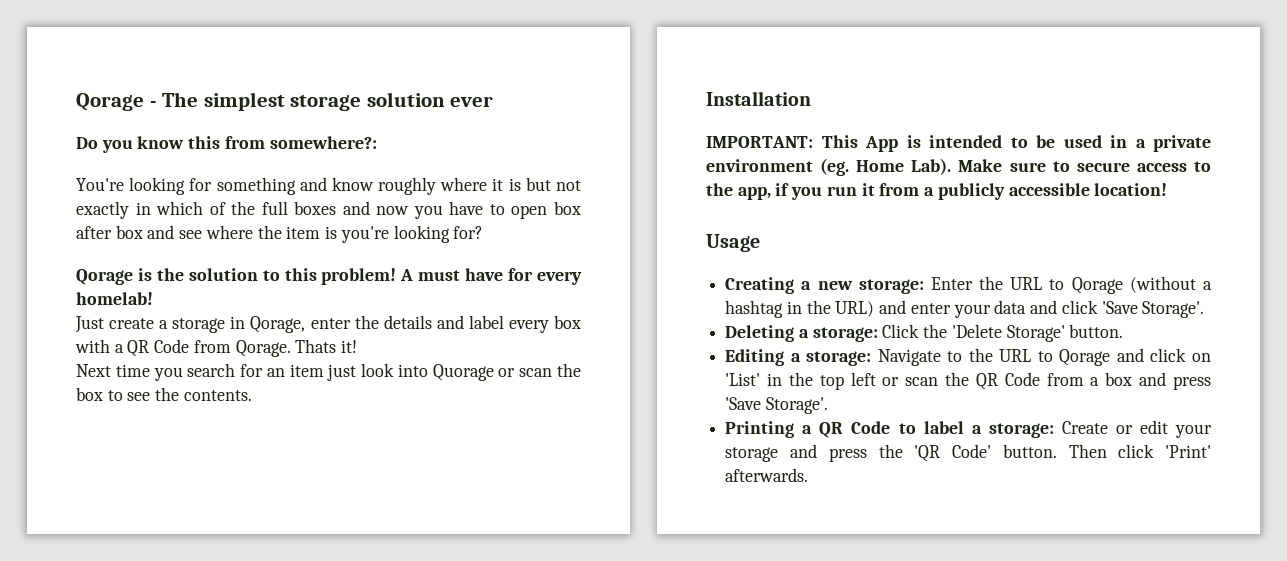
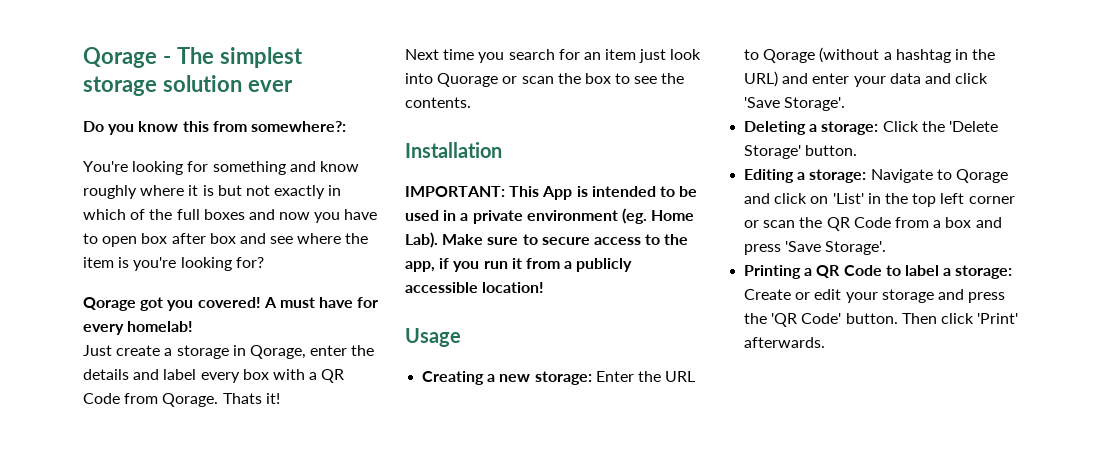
- Qorage is the solution to this problem!
+ Qorage got you covered!
- Editing a storage: Navigate to the URL to Qorage and click on 'List' in the top left or scan the QR Code from a box and press 'Save Storage'.
+ Editing a storage: Navigate to Qorage and click on 'List' in the top left corner or scan the QR Code from a box and press 'Save Storage'.

